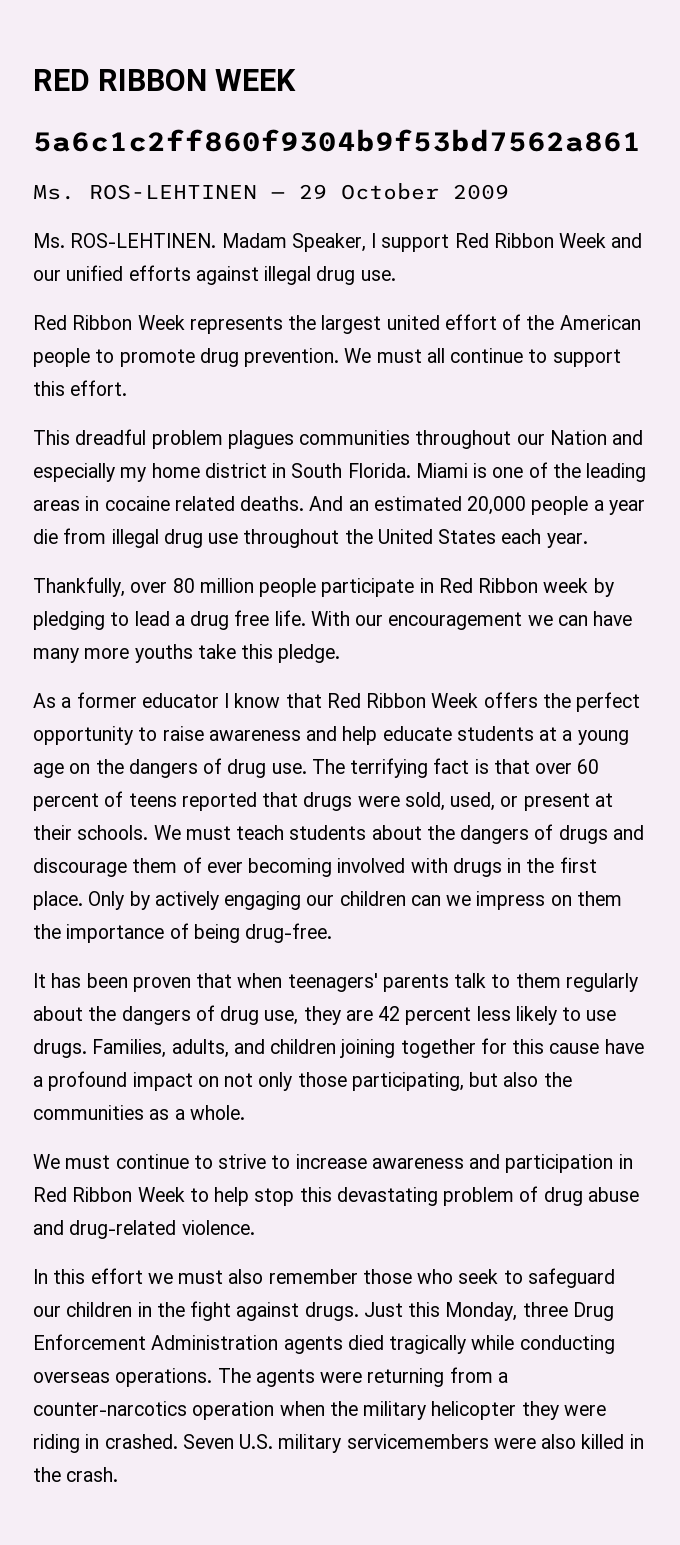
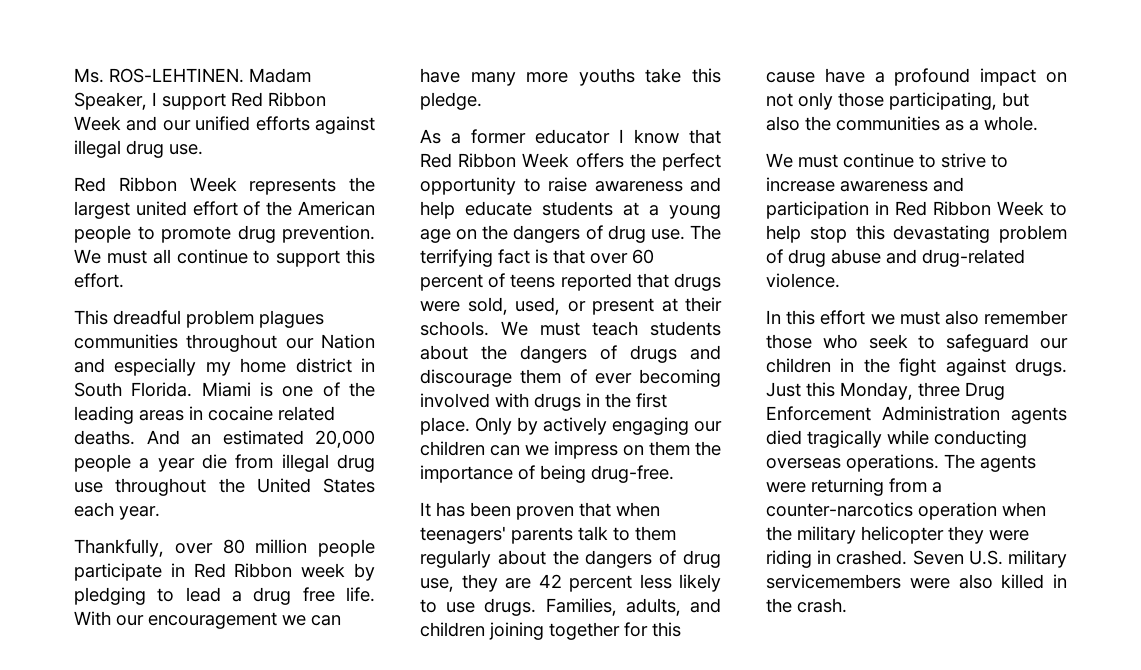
- RED RIBBON WEEK
- 5a6c1c2ff860f9304b9f53bd7562a861
- Ms. ROS-LEHTINEN — 29 October 2009

